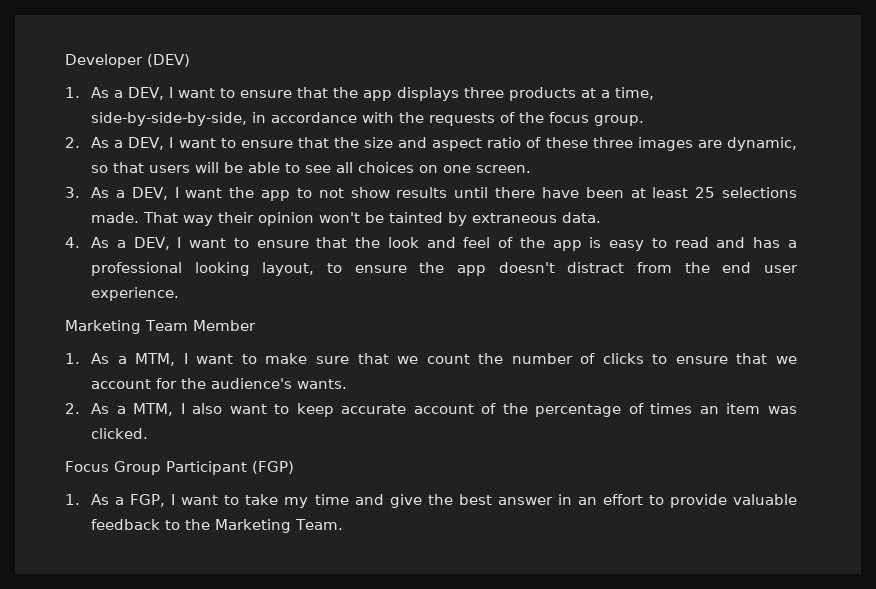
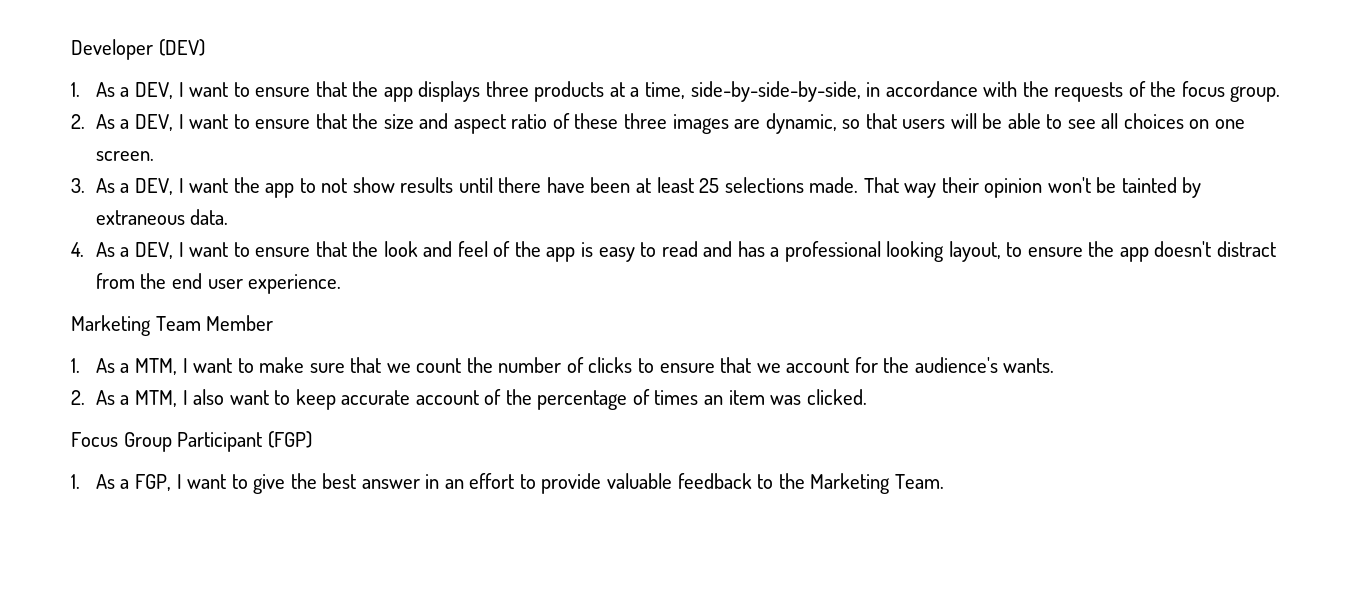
- 1. As a FGP, I want to take my time and give the best answer in an effort to provide valuable feedback to the Marketing Team.
+ 1. As a FGP, I want to give the best answer in an effort to provide valuable feedback to the Marketing Team.

